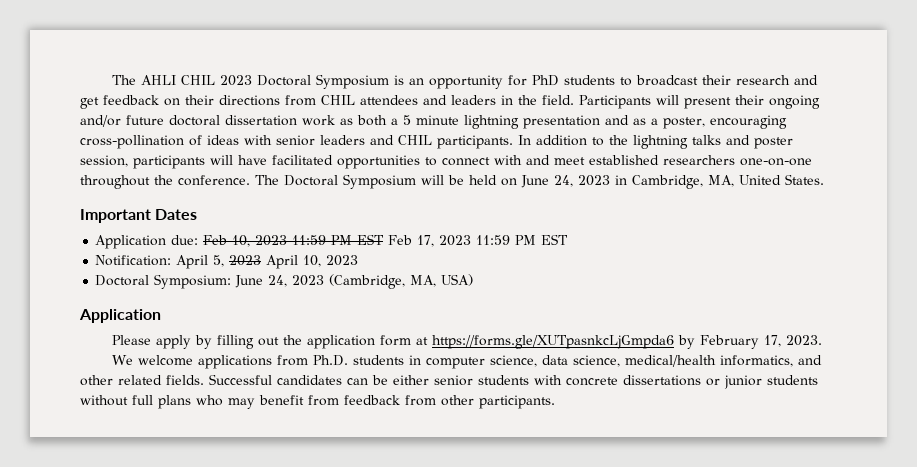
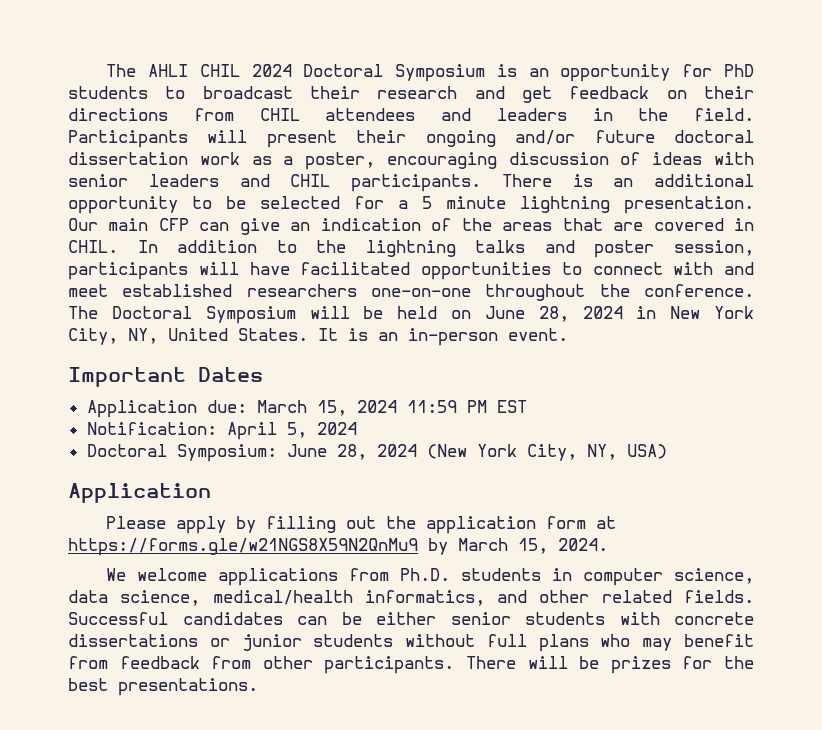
- The AHLI CHIL 2023 Doctoral Symposium is an opportunity for PhD students to broadcast their research and get feedback on their directions from CHIL attendees and leaders in the field.
+ The AHLI CHIL 2024 Doctoral Symposium is an opportunity for PhD students to broadcast their research and get feedback on their directions from CHIL attendees and leaders in the field.
- Participants will present their ongoing and/or future doctoral dissertation work as both a 5 minute lightning presentation and as a poster, encouraging cross-pollination of ideas with senior leaders and CHIL participants.
+ Participants will present their ongoing and/or future doctoral dissertation work as a poster, encouraging discussion of ideas with senior leaders and CHIL participants.
+ There is an additional opportunity to be selected for a 5 minute lightning presentation. Our main CFP can give an indication of the areas that are covered in CHIL.
- The Doctoral Symposium will be held on June 24, 2023 in Cambridge, MA, United States.
+ The Doctoral Symposium will be held on June 28, 2024 in New York City, NY, United States. It is an in-person event.
  Important Dates
- Application due: Feb 10, 2023 11:59 PM EST Feb 17, 2023 11:59 PM EST
+ Application due: March 15, 2024 11:59 PM EST
- Notification: April 5, 2023 April 10, 2023
+ Notification: April 5, 2024
- Doctoral Symposium: June 24, 2023 (Cambridge, MA, USA)
+ Doctoral Symposium: June 28, 2024 (New York City, NY, USA)
- Please apply by filling out the application form at https://forms.gle/XUTpasnkcLjGmpda6 by February 17, 2023.
+ Please apply by filling out the application form at https://forms.gle/w21NGS8X59N2QnMu9 by March 15, 2024.
+ There will be prizes for the best presentations.

